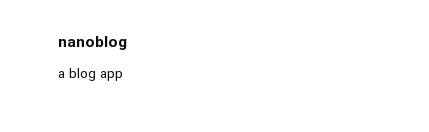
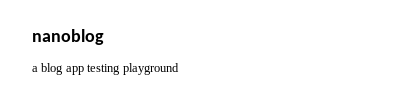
- a blog app
+ a blog app testing playground

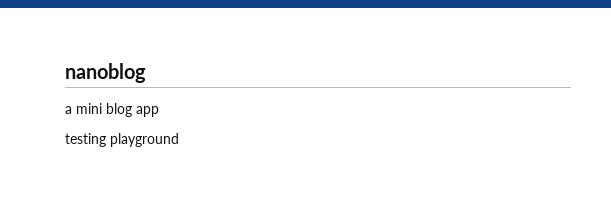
- a blog app testing playground
+ a mini blog app
+ testing playground

